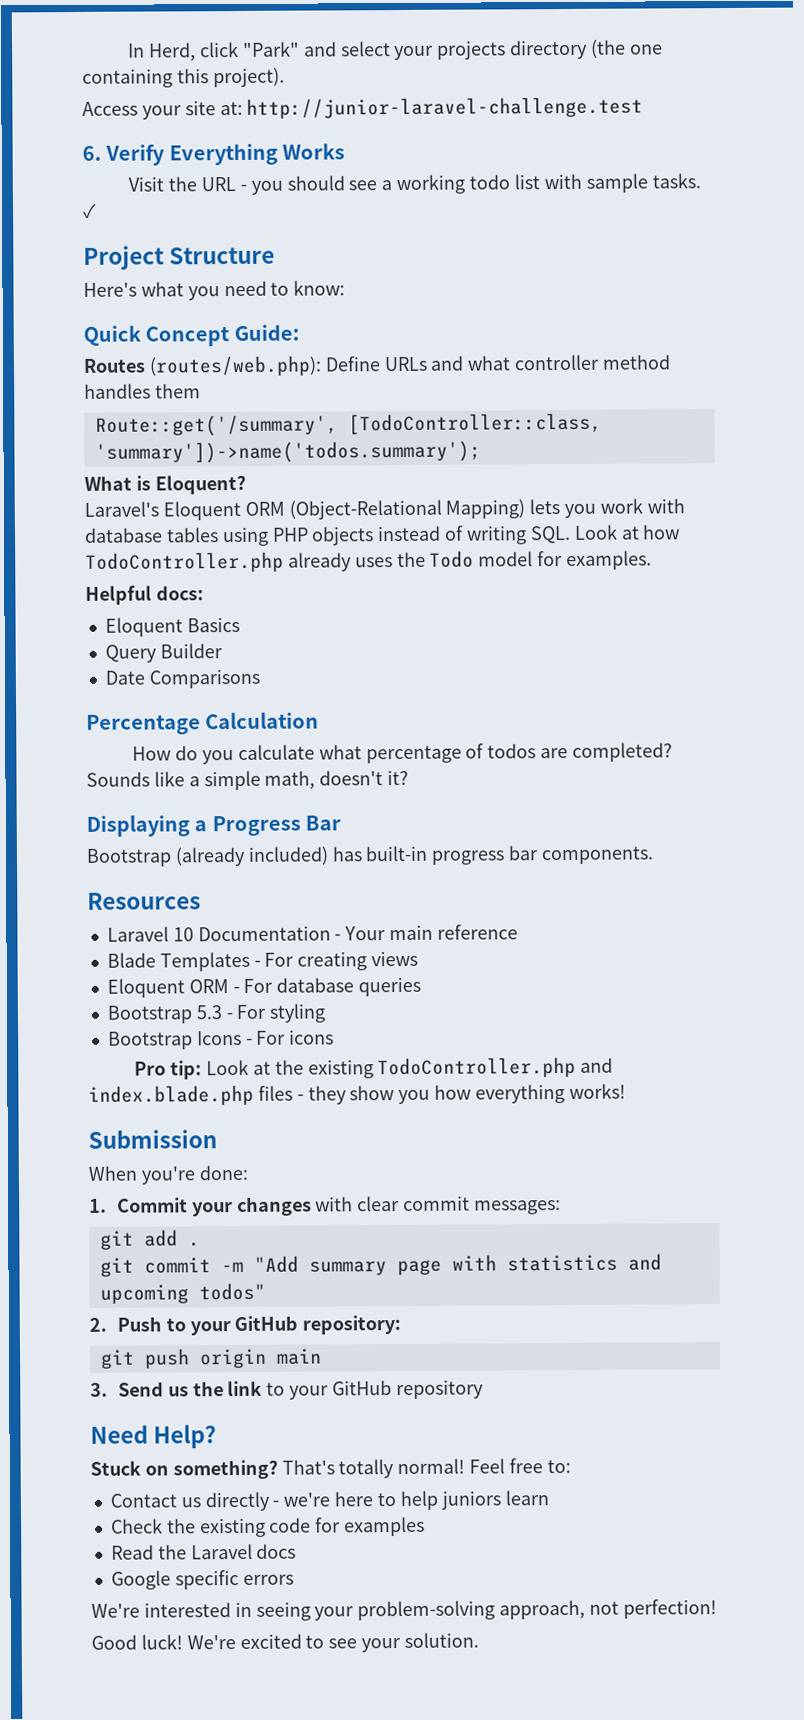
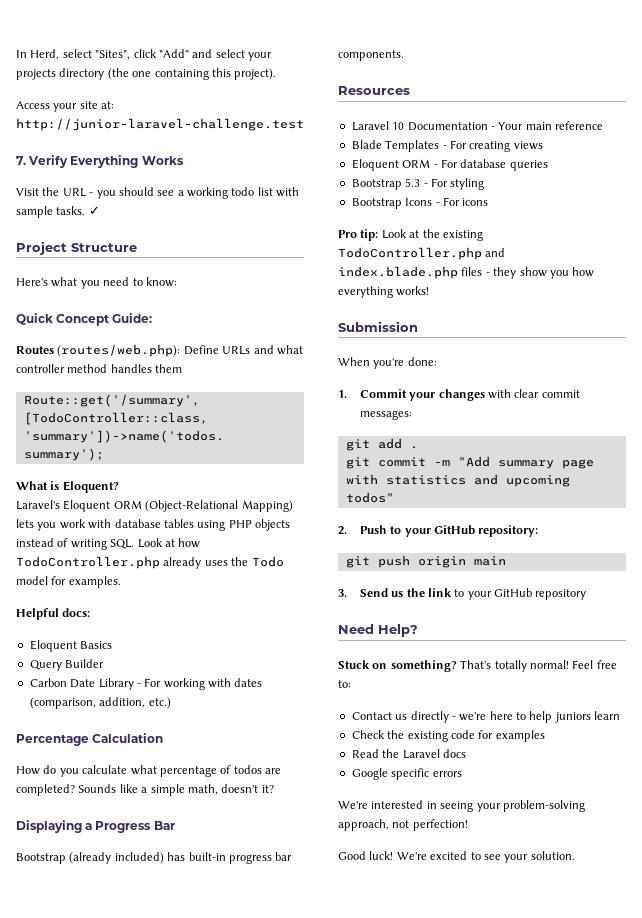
- In Herd, click "Park" and select your projects directory (the one containing this project).
+ In Herd, select "Sites", click "Add" and select your projects directory (the one containing this project).
- 6. Verify Everything Works
+ 7. Verify Everything Works
- Date Comparisons
+ Carbon Date Library - For working with dates (comparison, addition, etc.)

